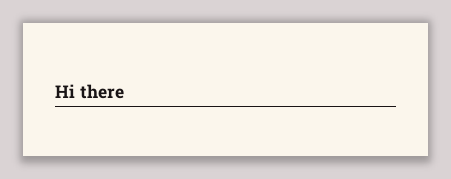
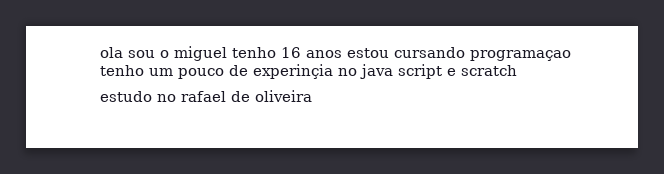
- Hi there
+ ola sou o miguel tenho 16 anos estou cursando programaçao tenho um pouco de experinçia no java script e scratch
+ estudo no rafael de oliveira

